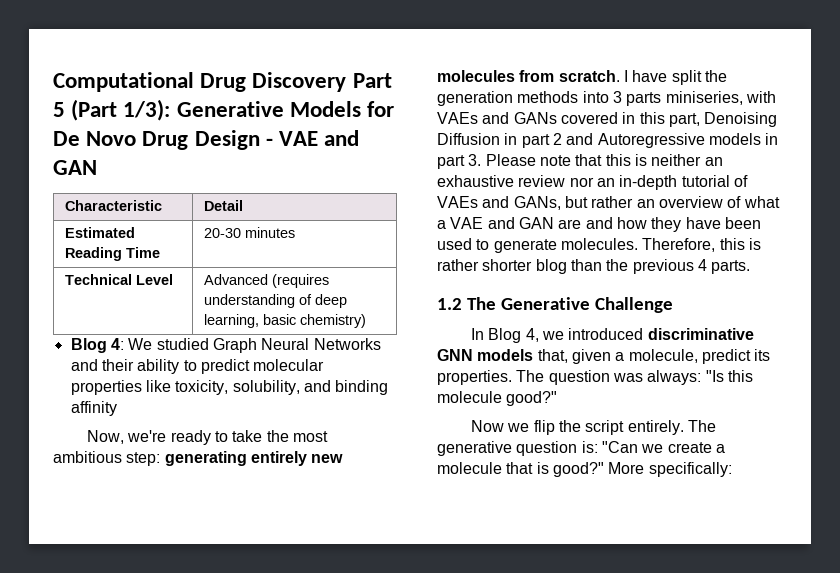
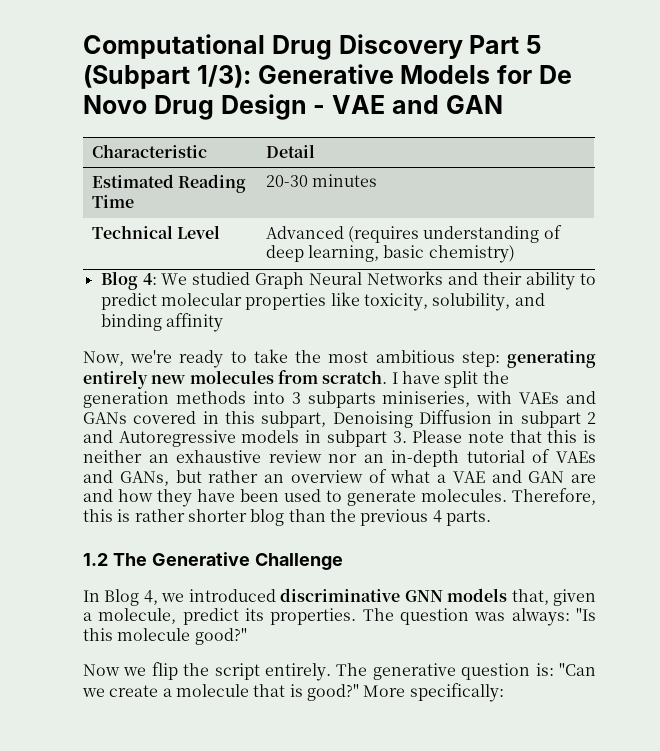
- Computational Drug Discovery Part 5 (Part 1/3): Generative Models for De Novo Drug Design - VAE and GAN
+ Computational Drug Discovery Part 5 (Subpart 1/3): Generative Models for De Novo Drug Design - VAE and GAN
- I have split the generation methods into 3 parts miniseries, with VAEs and GANs covered in this part, Denoising Diffusion in part 2 and Autoregressive models in part 3. Please note that this is neither an exhaustive review nor an in-depth tutorial of VAEs and GANs, but rather an overview of what a VAE and GAN are and how they have been used to generate molecules.
+ I have split the generation methods into 3 subparts miniseries, with VAEs and GANs covered in this subpart, Denoising Diffusion in subpart 2 and Autoregressive models in subpart 3. Please note that this is neither an exhaustive review nor an in-depth tutorial of VAEs and GANs, but rather an overview of what a VAE and GAN are and how they have been used to generate molecules.

